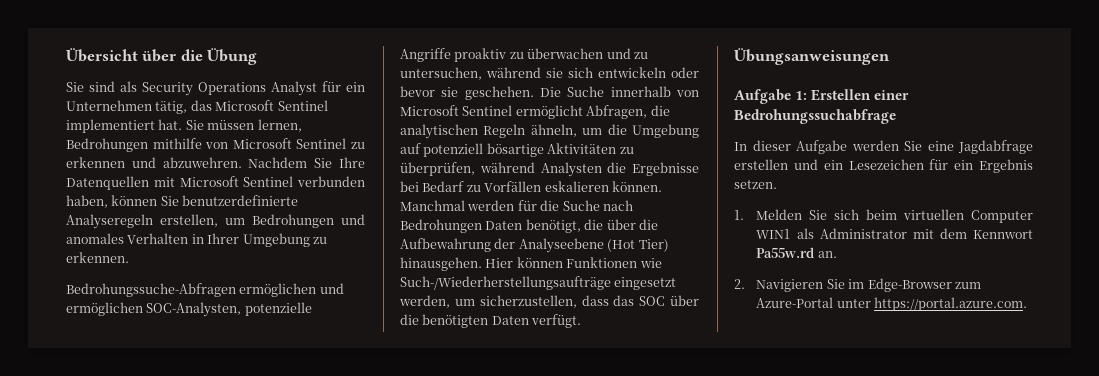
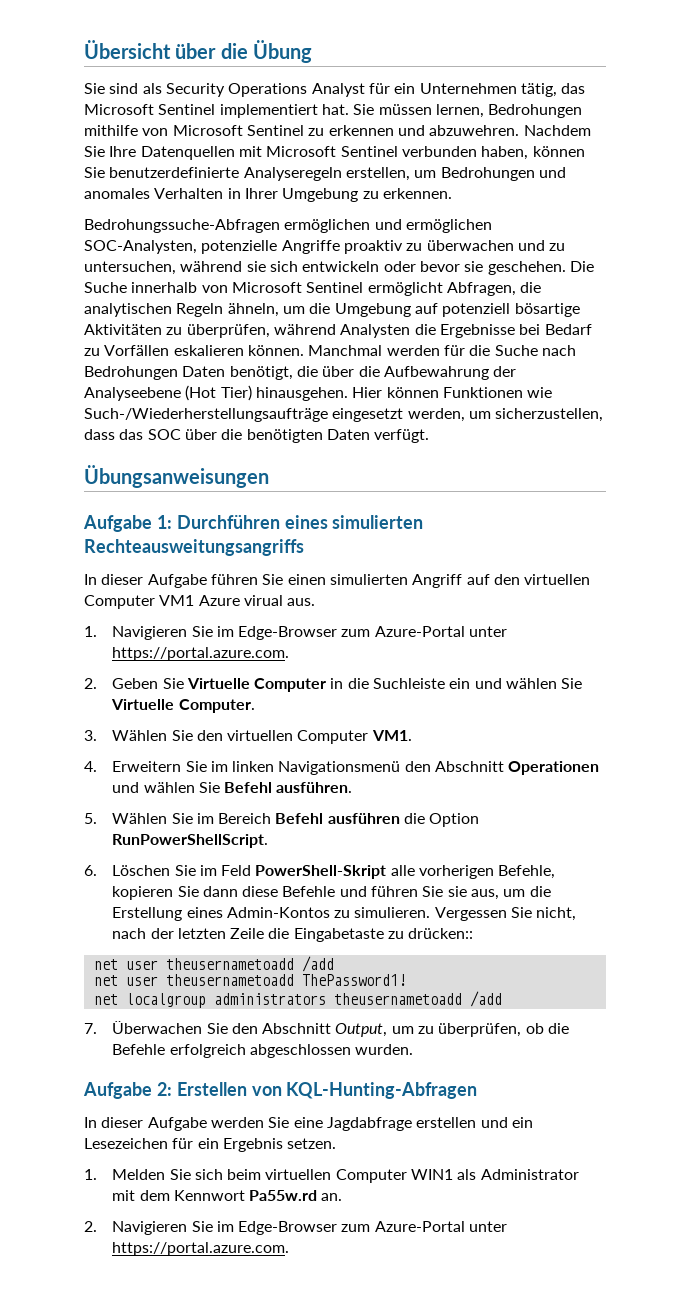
- Aufgabe 1: Erstellen einer Bedrohungssuchabfrage
+ Aufgabe 1: Durchführen eines simulierten Rechteausweitungsangriffs
+ In dieser Aufgabe führen Sie einen simulierten Angriff auf den virtuellen Computer VM1 Azure virual aus.
+ 1. Navigieren Sie im Edge-Browser zum Azure-Portal unter https://portal.azure.com.
+ 2. Geben Sie Virtuelle Computer in die Suchleiste ein und wählen Sie Virtuelle Computer.
+ 3. Wählen Sie den virtuellen Computer VM1.
+ 4. Erweitern Sie im linken Navigationsmenü den Abschnitt Operationen und wählen Sie Befehl ausführen.
+ 5. Wählen Sie im Bereich Befehl ausführen die Option RunPowerShellScript.
+ 6. Löschen Sie im Feld PowerShell-Skript alle vorherigen Befehle, kopieren Sie dann diese Befehle und führen Sie sie aus, um die Erstellung eines Admin-Kontos zu simulieren. Vergessen Sie nicht, nach der letzten Zeile die Eingabetaste zu drücken::
+ net user theusernametoadd /add
+ net user theusernametoadd ThePassword1!
+ net localgroup administrators theusernametoadd /add
+ 7. Überwachen Sie den Abschnitt Output, um zu überprüfen, ob die Befehle erfolgreich abgeschlossen wurden.
+ Aufgabe 2: Erstellen von KQL-Hunting-Abfragen

